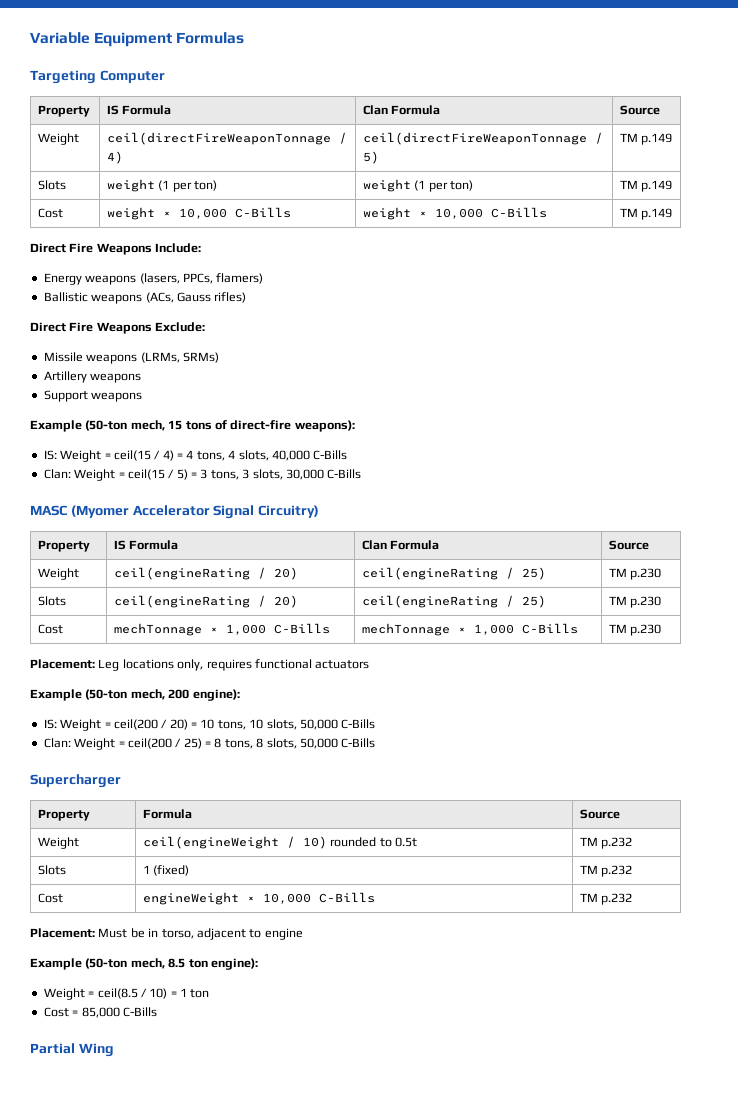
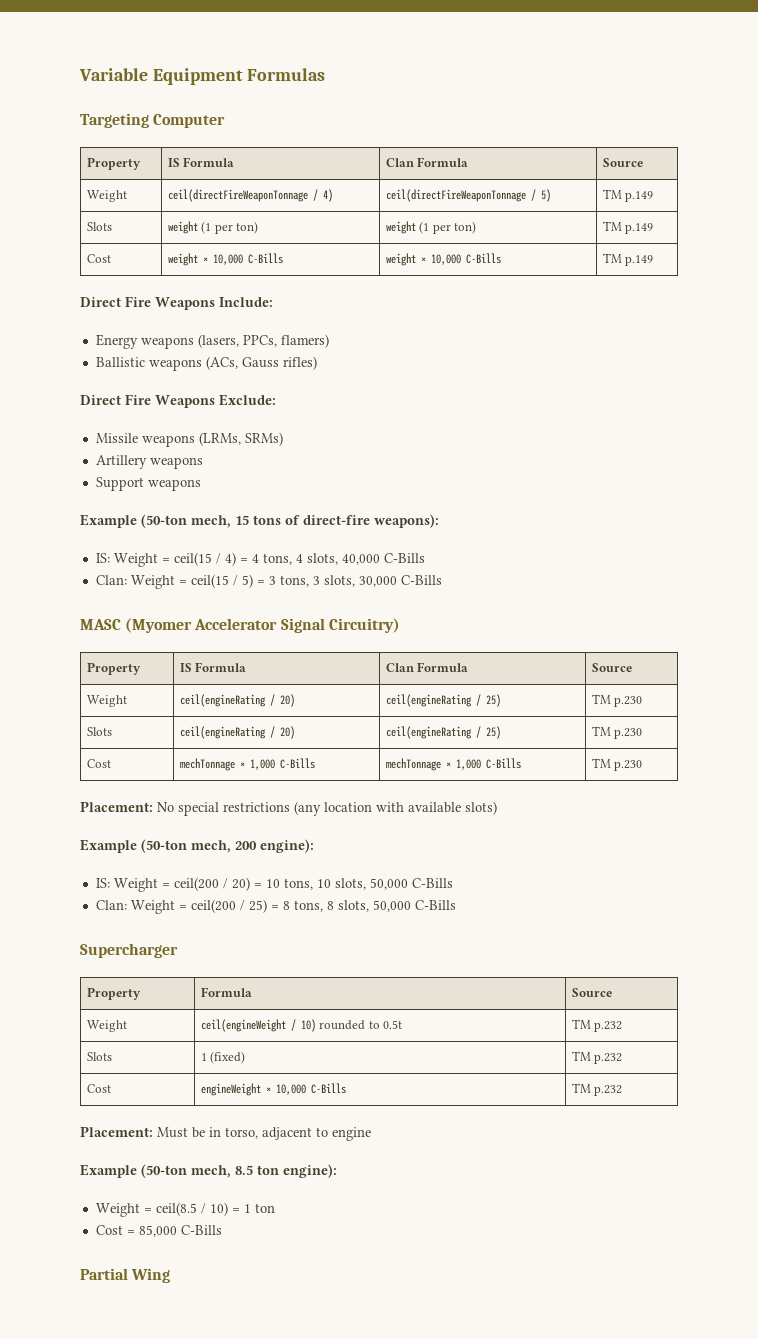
- Placement: Leg locations only, requires functional actuators
+ Placement: No special restrictions (any location with available slots)

